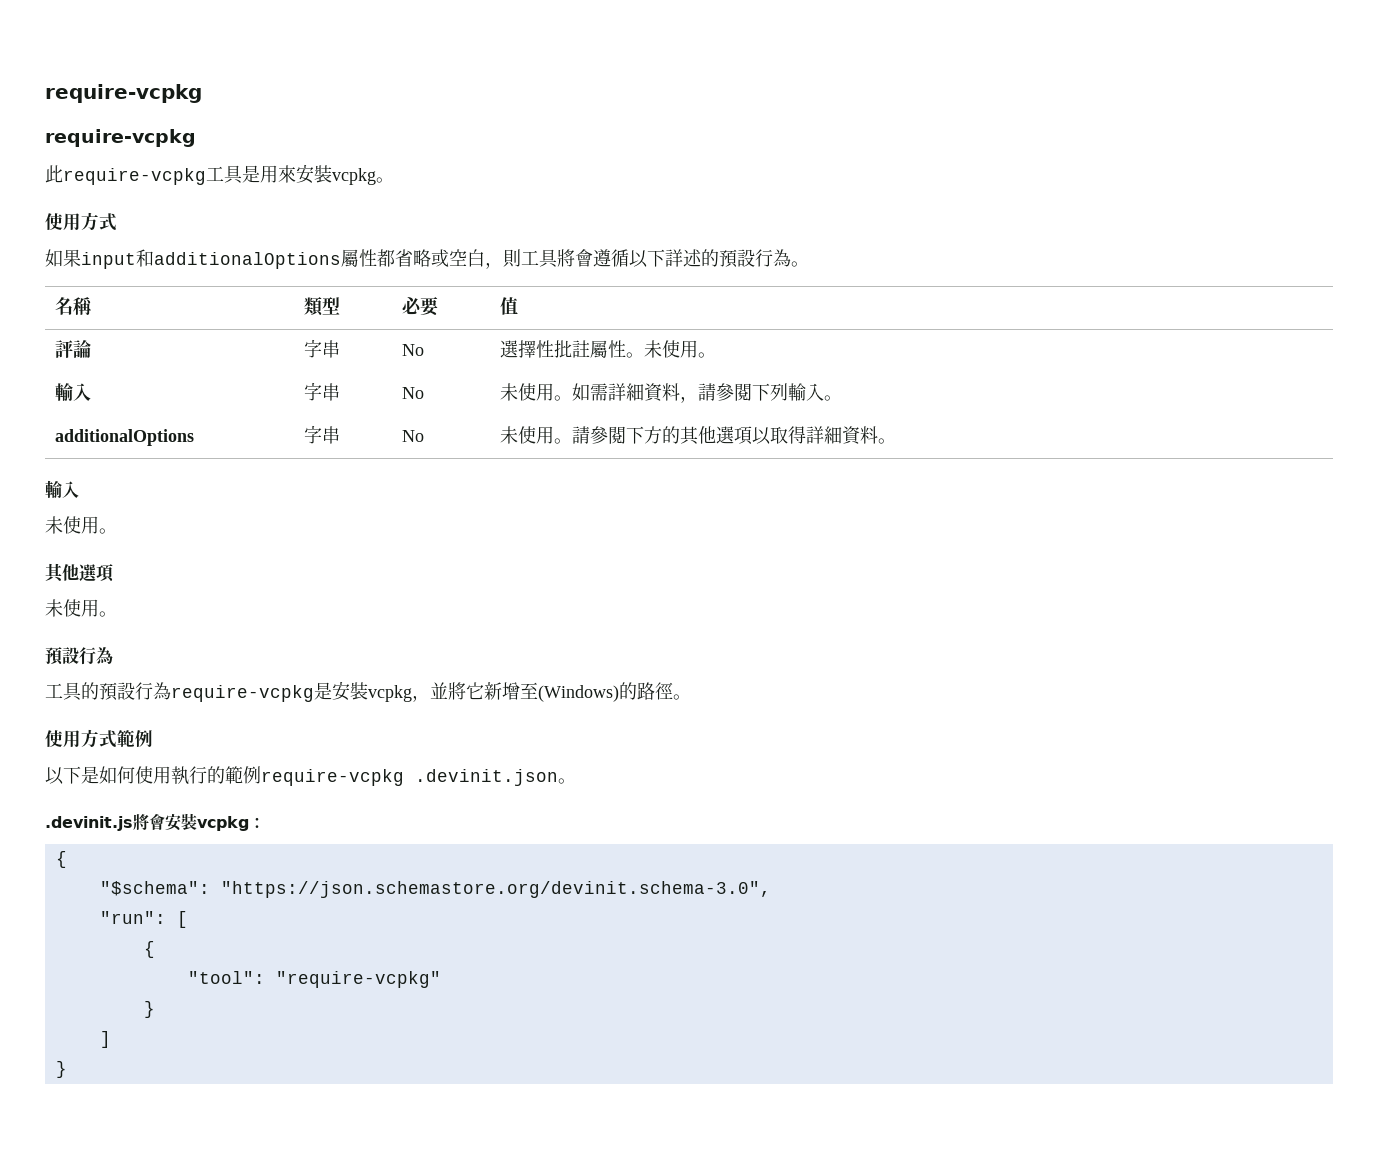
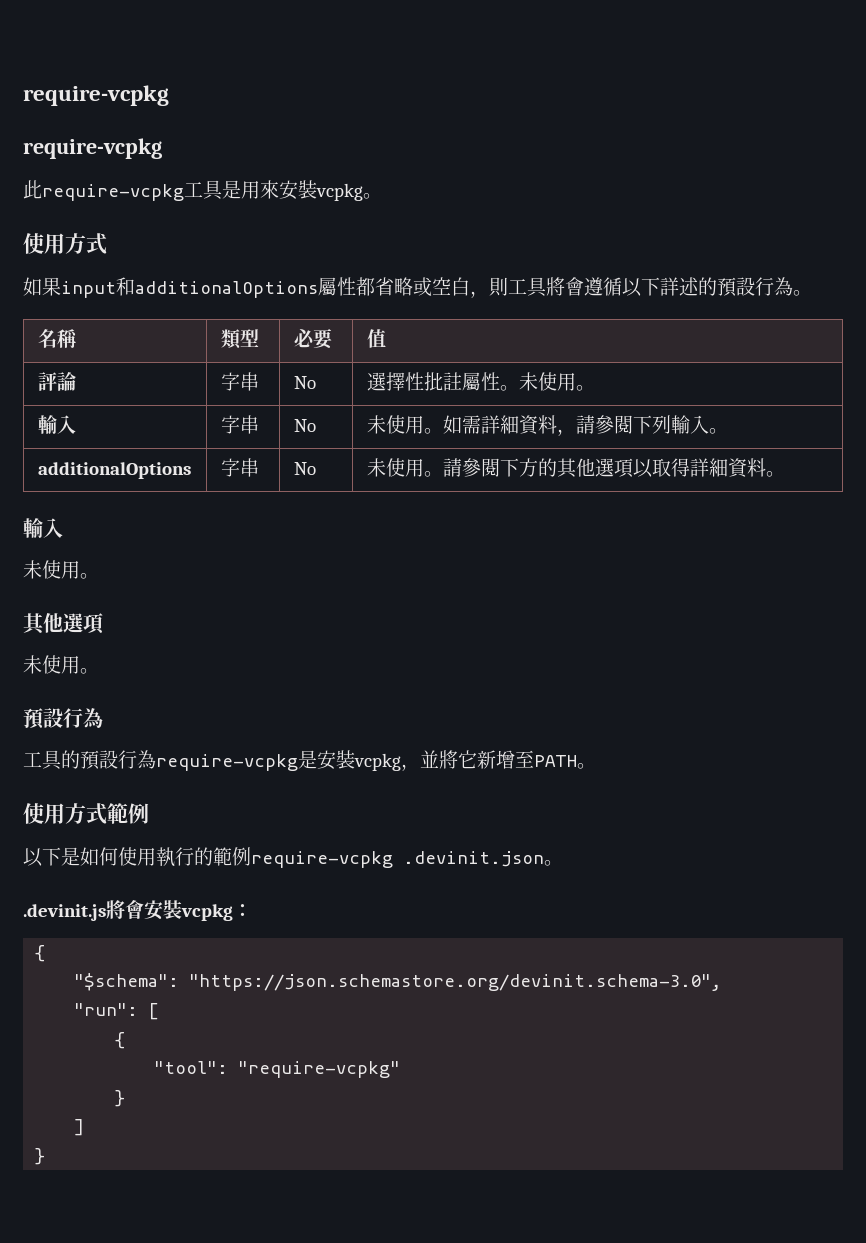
- 工具的預設行為require-vcpkg是安裝vcpkg，並將它新增至(Windows)的路徑。
+ 工具的預設行為require-vcpkg是安裝vcpkg，並將它新增至PATH。

